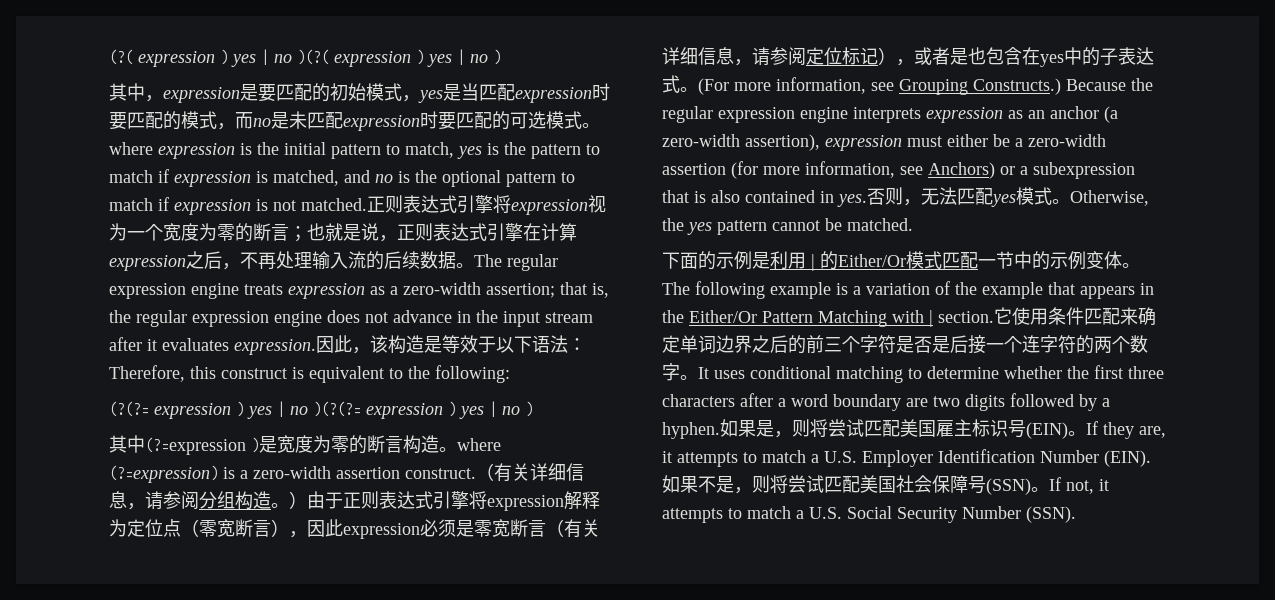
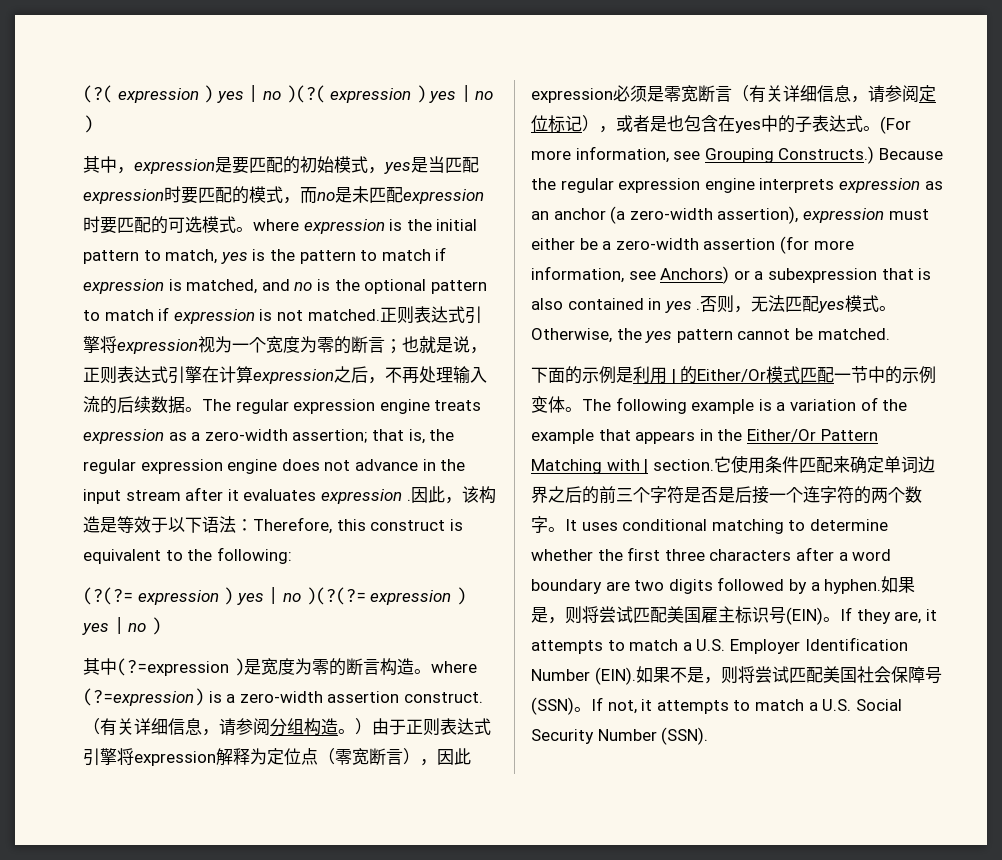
- The regular expression engine treats expression as a zero-width assertion; that is, the regular expression engine does not advance in the input stream after it evaluates expression.
+ The regular expression engine treats expression as a zero-width assertion; that is, the regular expression engine does not advance in the input stream after it evaluates expression .
- Because the regular expression engine interprets expression as an anchor (a zero-width assertion), expression must either be a zero-width assertion (for more information, see Anchors) or a subexpression that is also contained in yes.
+ Because the regular expression engine interprets expression as an anchor (a zero-width assertion), expression must either be a zero-width assertion (for more information, see Anchors) or a subexpression that is also contained in yes .

